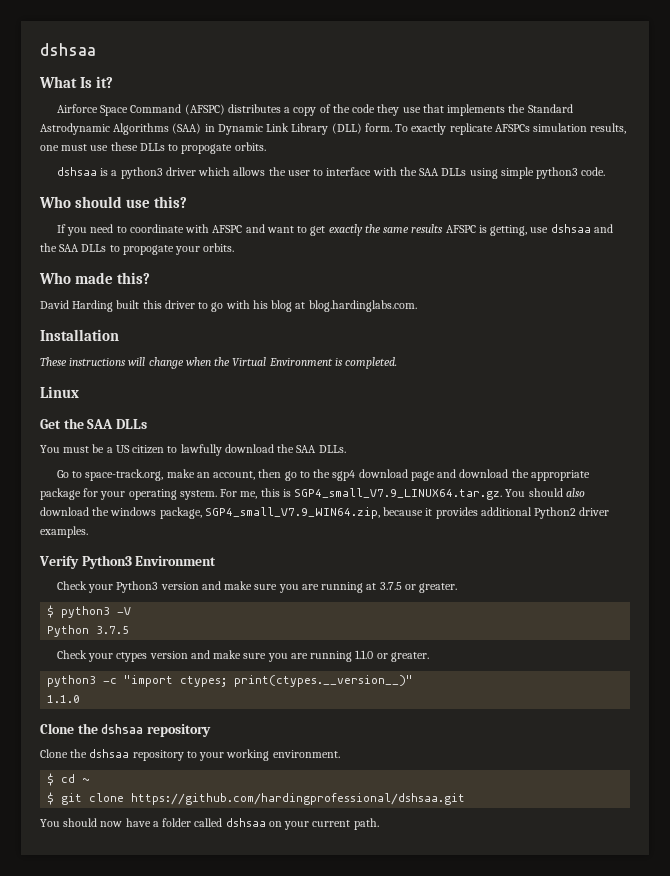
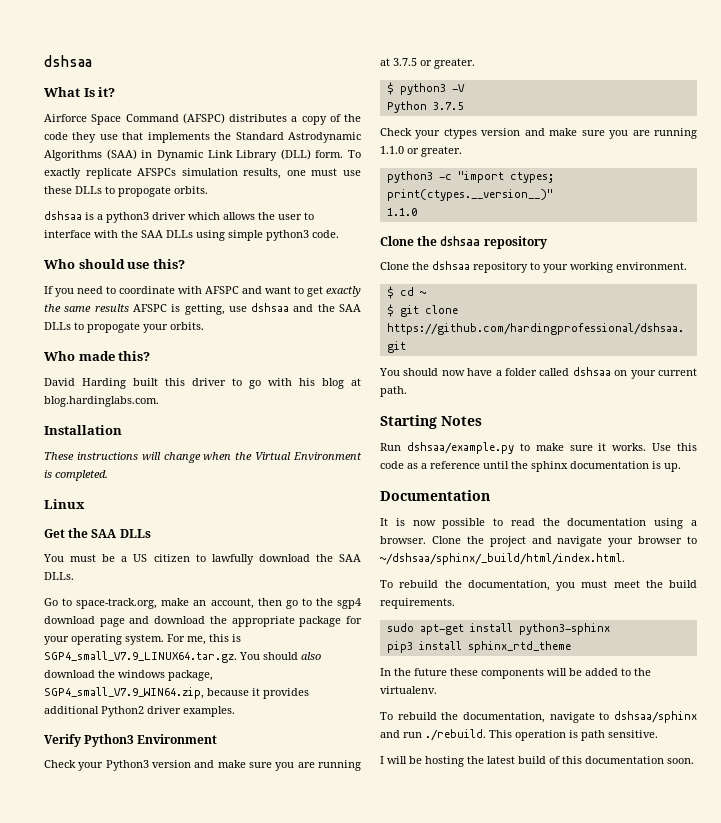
+ Starting Notes
+ Run dshsaa/example.py to make sure it works. Use this code as a reference until the sphinx documentation is up.
+ Documentation
+ It is now possible to read the documentation using a browser. Clone the project and navigate your browser to ~/dshsaa/sphinx/_build/html/index.html.
+ To rebuild the documentation, you must meet the build requirements.
+ sudo apt-get install python3-sphinx
+ pip3 install sphinx_rtd_theme
+ In the future these components will be added to the virtualenv.
+ To rebuild the documentation, navigate to dshsaa/sphinx and run ./rebuild. This operation is path sensitive.
+ I will be hosting the latest build of this documentation soon.

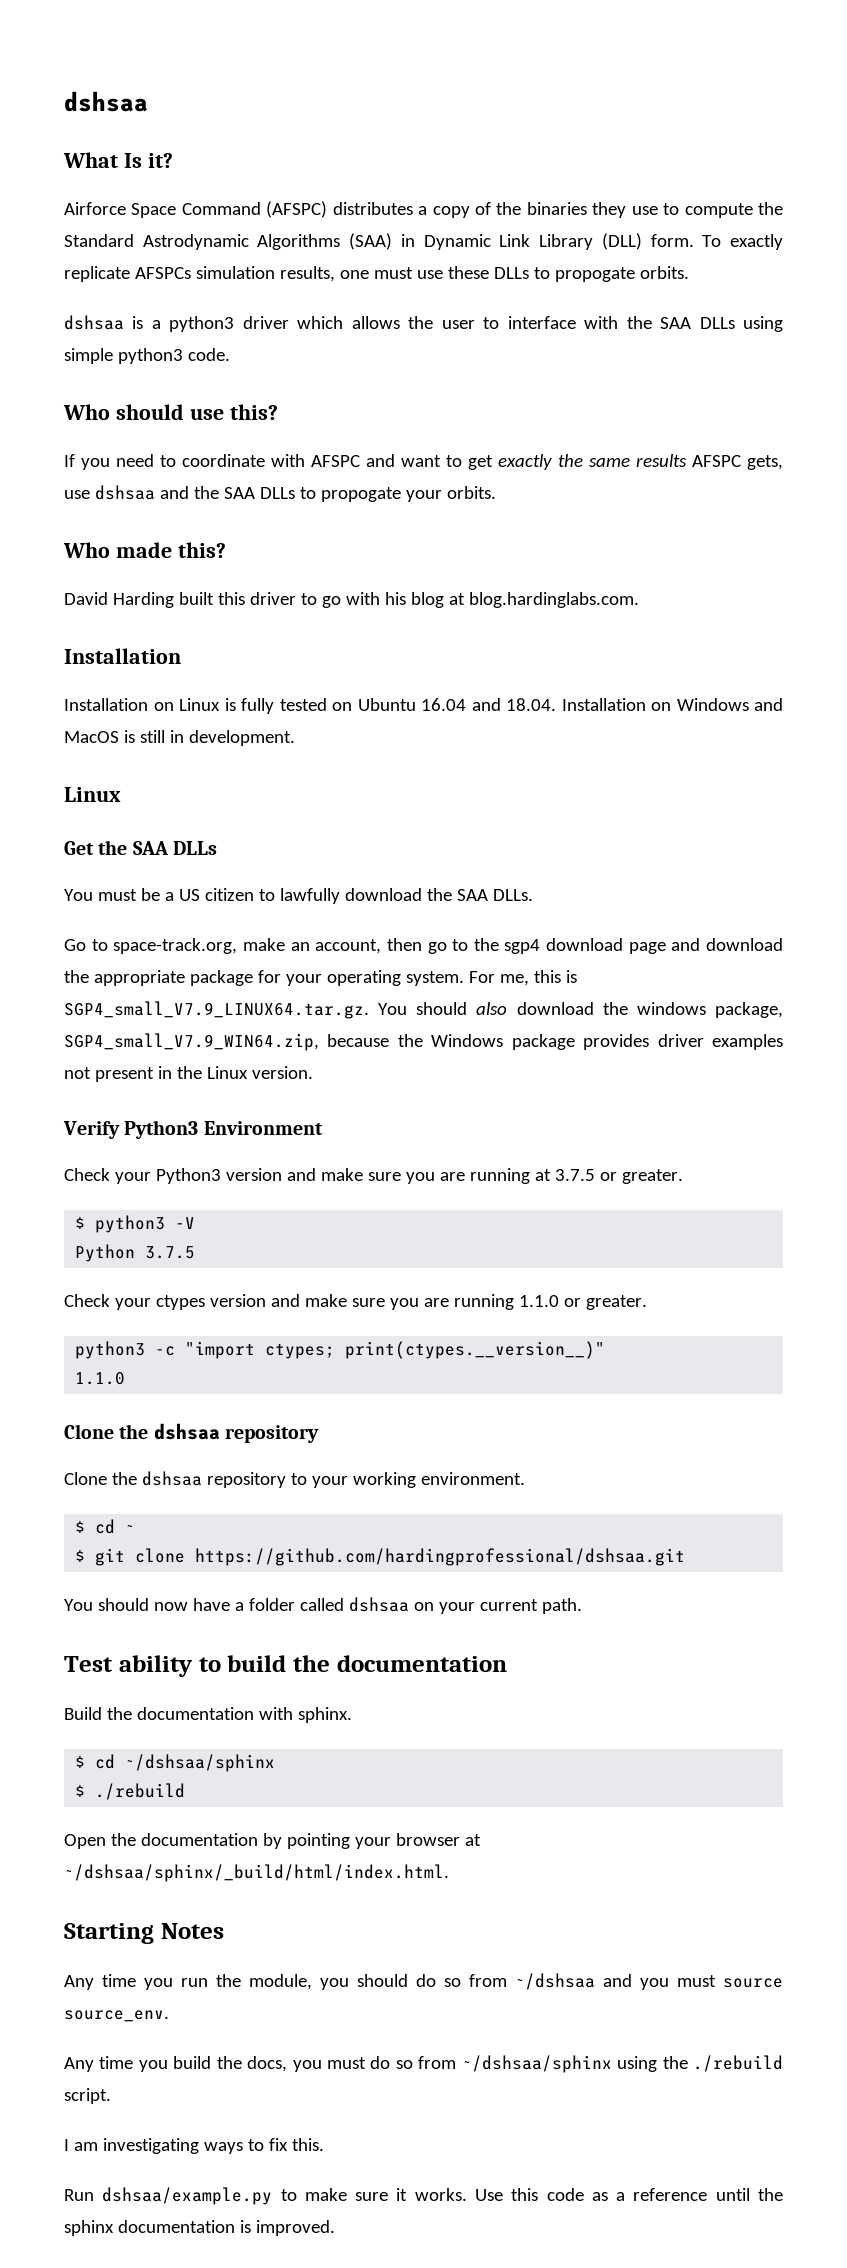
- Airforce Space Command (AFSPC) distributes a copy of the code they use that implements the Standard Astrodynamic Algorithms (SAA) in Dynamic Link Library (DLL) form.
+ Airforce Space Command (AFSPC) distributes a copy of the binaries they use to compute the Standard Astrodynamic Algorithms (SAA) in Dynamic Link Library (DLL) form.
- If you need to coordinate with AFSPC and want to get exactly the same results AFSPC is getting, use dshsaa and the SAA DLLs to propogate your orbits.
+ If you need to coordinate with AFSPC and want to get exactly the same results AFSPC gets, use dshsaa and the SAA DLLs to propogate your orbits.
- These instructions will change when the Virtual Environment is completed.
+ Installation on Linux is fully tested on Ubuntu 16.04 and 18.04. Installation on Windows and MacOS is still in development.
- For me, this is SGP4_small_V7.9_LINUX64.tar.gz. You should also download the windows package, SGP4_small_V7.9_WIN64.zip, because it provides additional Python2 driver examples.
+ For me, this is SGP4_small_V7.9_LINUX64.tar.gz. You should also download the windows package, SGP4_small_V7.9_WIN64.zip, because the Windows package provides driver examples not present in the Linux version.
+ Test ability to build the documentation
+ Build the documentation with sphinx.
+ $ cd ~/dshsaa/sphinx
+ $ ./rebuild
+ Open the documentation by pointing your browser at ~/dshsaa/sphinx/_build/html/index.html.
  Starting Notes
+ Any time you run the module, you should do so from ~/dshsaa and you must source source_env.
+ Any time you build the docs, you must do so from ~/dshsaa/sphinx using the ./rebuild script.
+ I am investigating ways to fix this.
- Use this code as a reference until the sphinx documentation is up.
- Documentation
- It is now possible to read the documentation using a browser. Clone the project and navigate your browser to ~/dshsaa/sphinx/_build/html/index.html.
- To rebuild the documentation, you must meet the build requirements.
- sudo apt-get install python3-sphinx
- pip3 install sphinx_rtd_theme
- In the future these components will be added to the virtualenv.
- To rebuild the documentation, navigate to dshsaa/sphinx and run ./rebuild. This operation is path sensitive.
- I will be hosting the latest build of this documentation soon.
+ Use this code as a reference until the sphinx documentation is improved.

